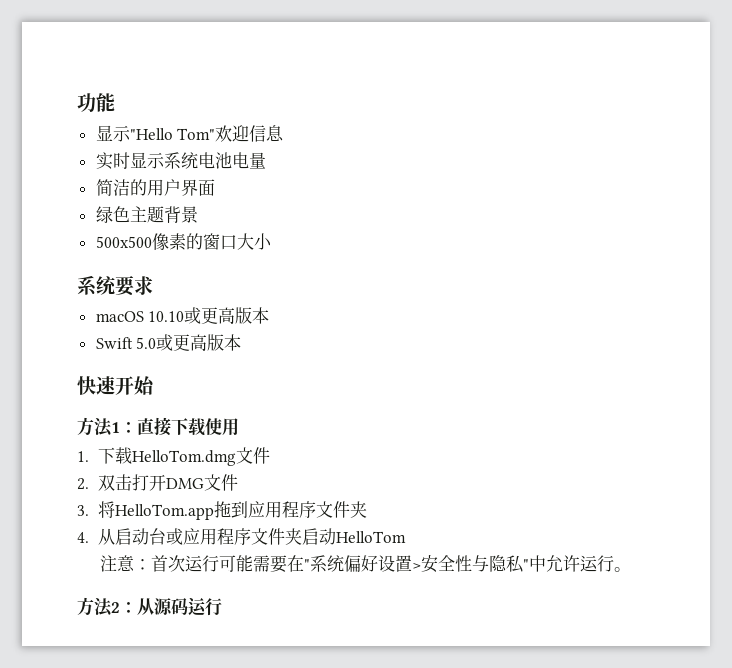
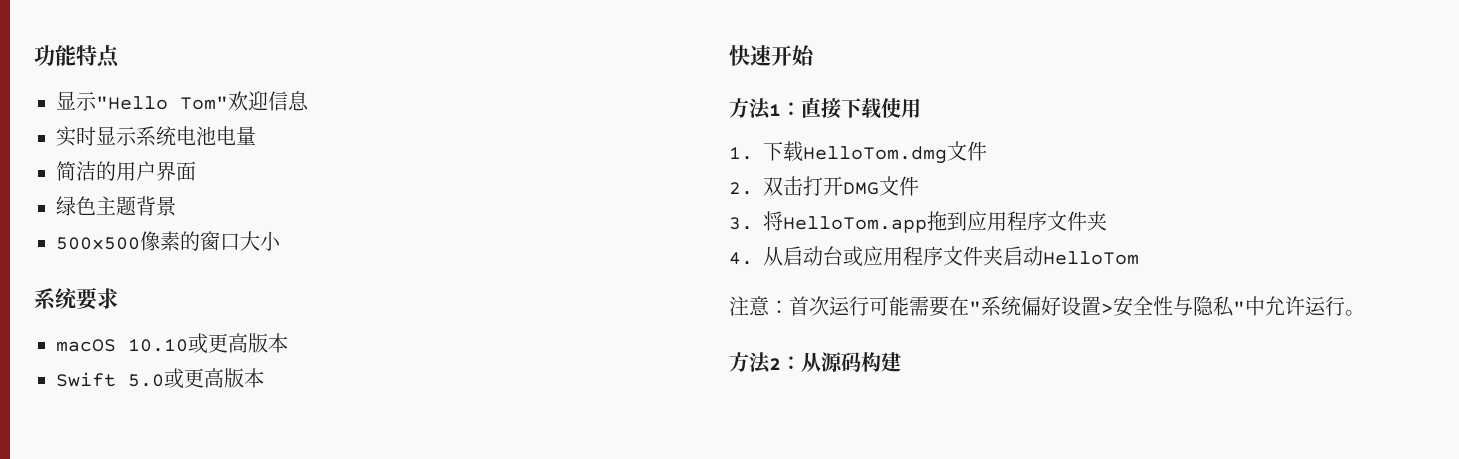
- 功能
+ 功能特点
- 方法2：从源码运行
+ 方法2：从源码构建

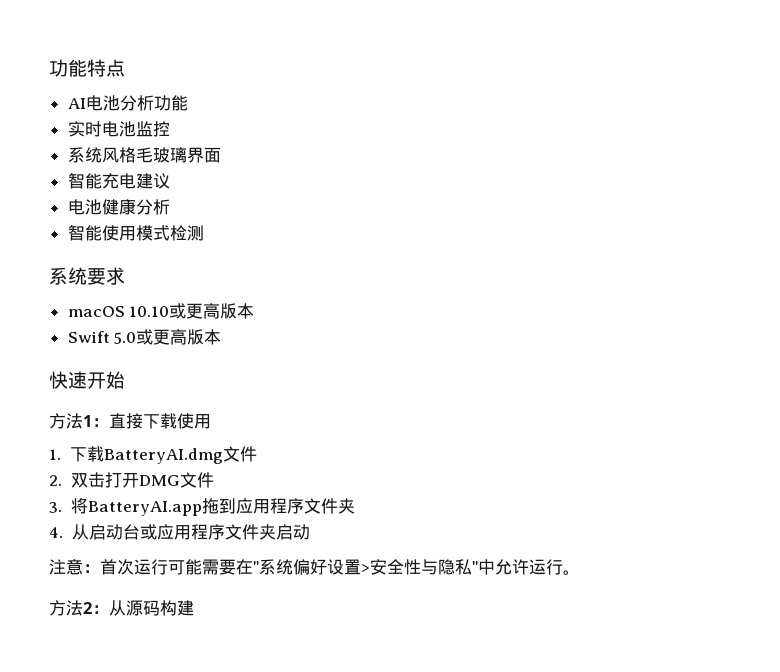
- 显示"Hello Tom"欢迎信息
- 实时显示系统电池电量
- 简洁的用户界面
- 绿色主题背景
- 500x500像素的窗口大小
+ AI电池分析功能
+ 实时电池监控
+ 系统风格毛玻璃界面
+ 智能充电建议
+ 电池健康分析
+ 智能使用模式检测
- 1.下载HelloTom.dmg文件
+ 1.下载BatteryAI.dmg文件
- 3.将HelloTom.app拖到应用程序文件夹
+ 3.将BatteryAI.app拖到应用程序文件夹
- 4.从启动台或应用程序文件夹启动HelloTom
+ 4.从启动台或应用程序文件夹启动

